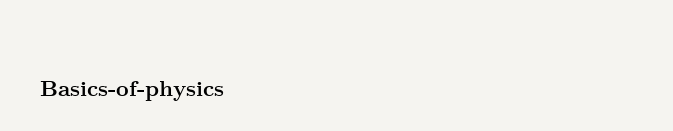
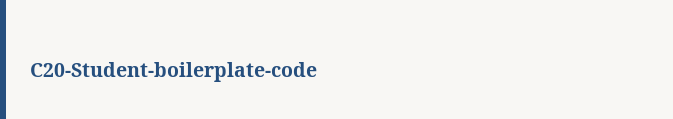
- Basics-of-physics
+ C20-Student-boilerplate-code

